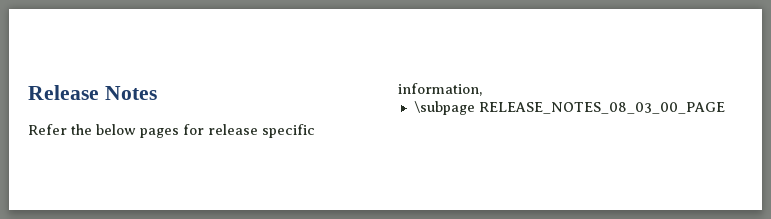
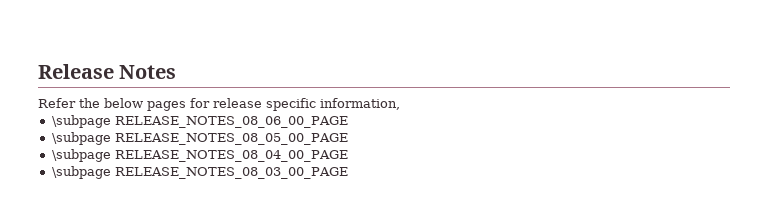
+ \subpage RELEASE_NOTES_08_06_00_PAGE
+ \subpage RELEASE_NOTES_08_05_00_PAGE
+ \subpage RELEASE_NOTES_08_04_00_PAGE

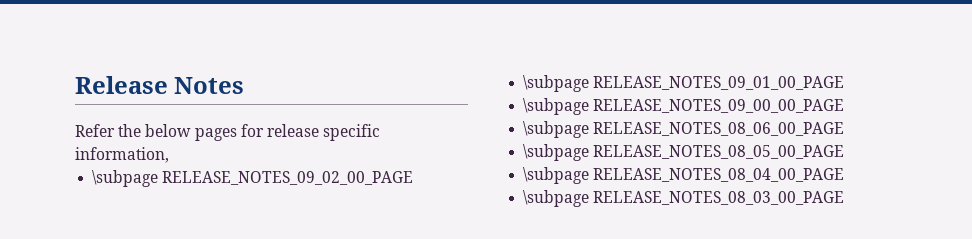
+ \subpage RELEASE_NOTES_09_02_00_PAGE
+ \subpage RELEASE_NOTES_09_01_00_PAGE
+ \subpage RELEASE_NOTES_09_00_00_PAGE

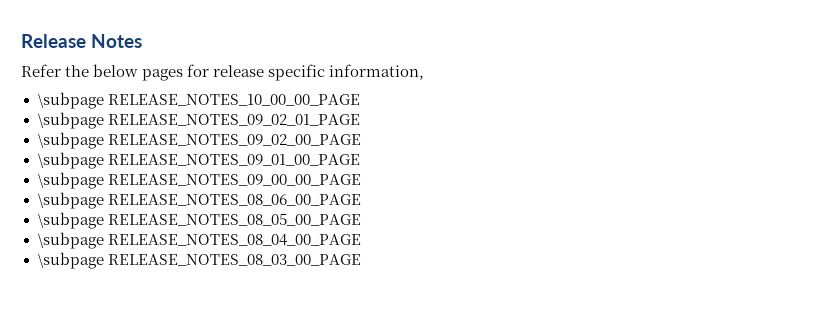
+ \subpage RELEASE_NOTES_10_00_00_PAGE
+ \subpage RELEASE_NOTES_09_02_01_PAGE

